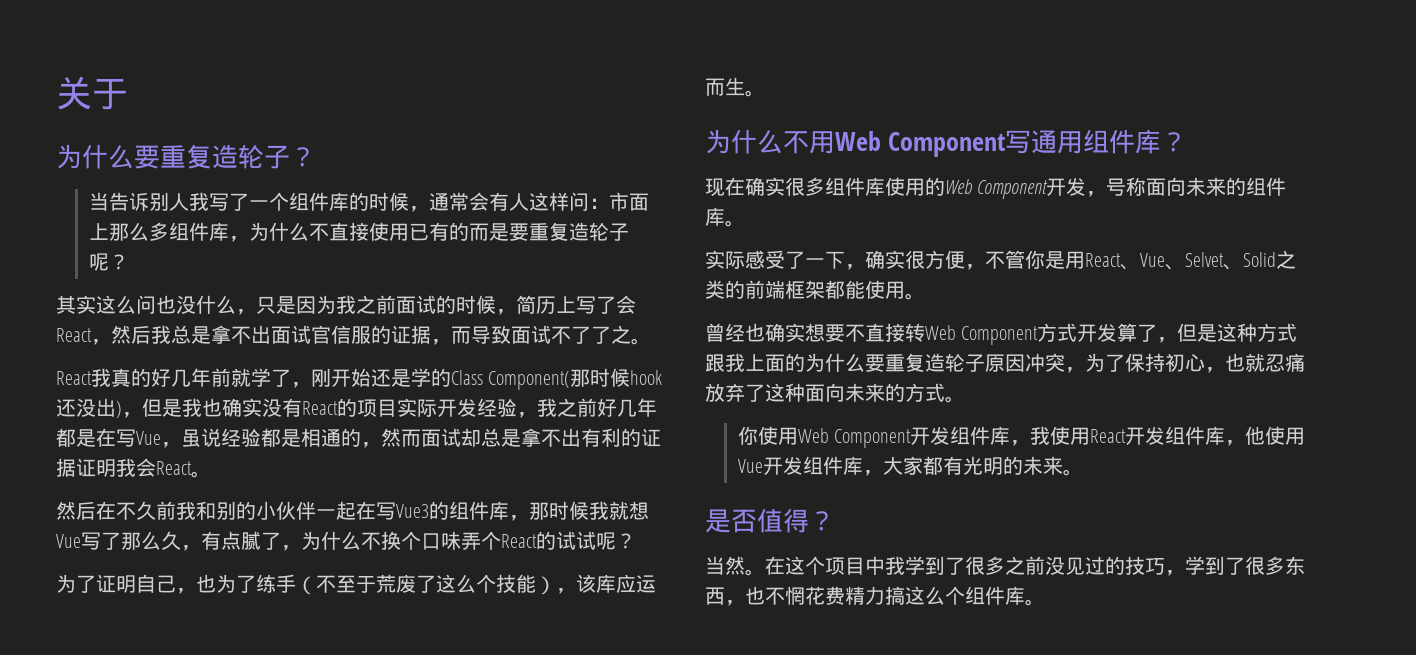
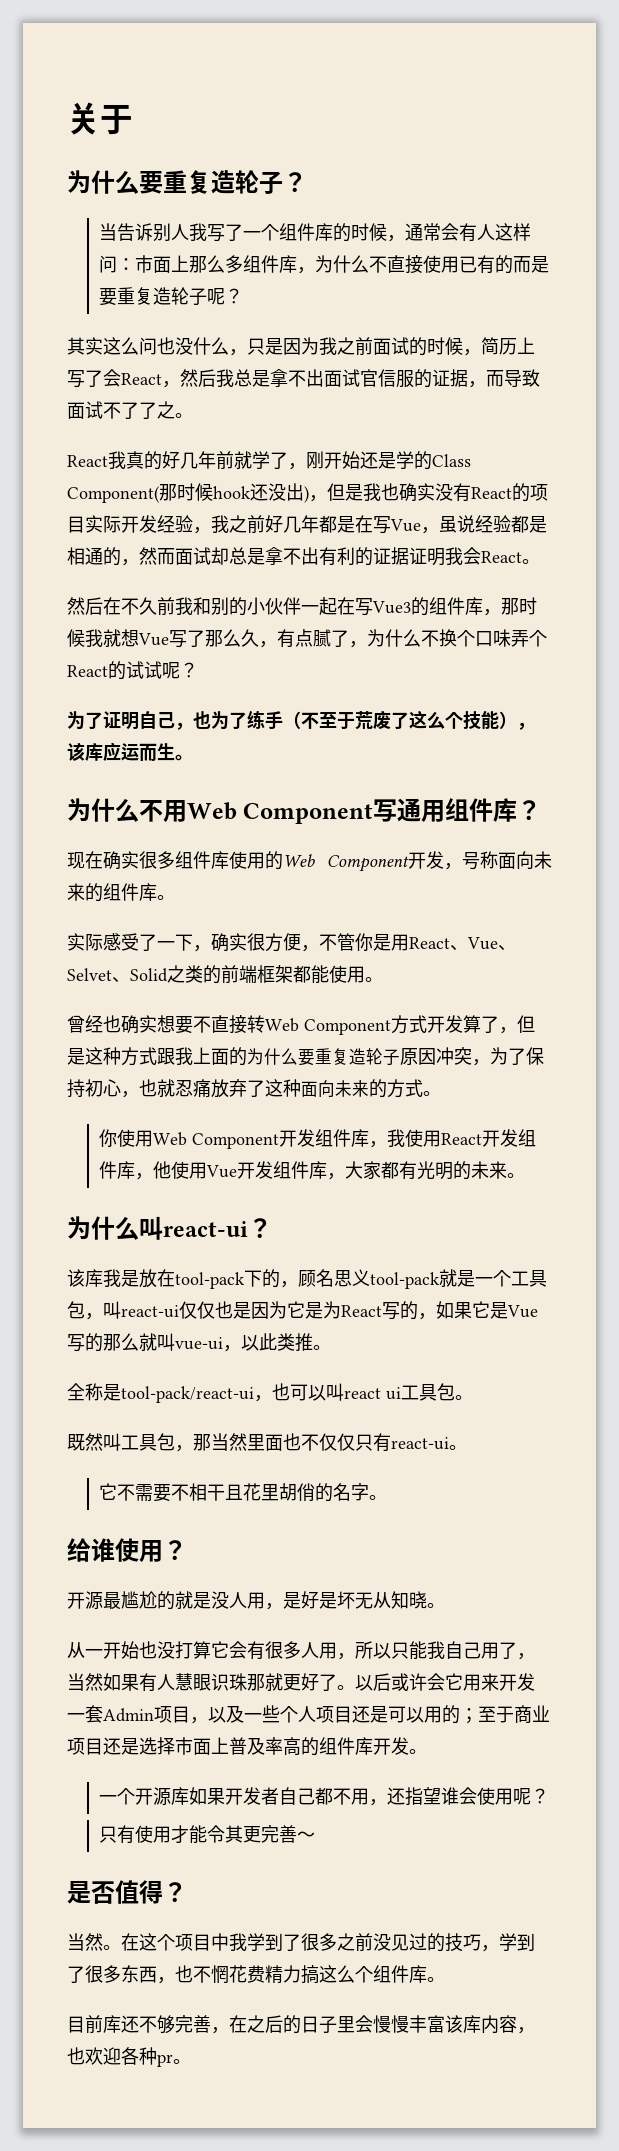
+ 为什么叫react-ui？
+ 该库我是放在tool-pack下的，顾名思义tool-pack就是一个工具包，叫react-ui仅仅也是因为它是为React写的，如果它是Vue写的那么就叫vue-ui，以此类推。
+ 全称是tool-pack/react-ui，也可以叫react ui工具包。
+ 既然叫工具包，那当然里面也不仅仅只有react-ui。
+ 它不需要不相干且花里胡俏的名字。
+ 给谁使用？
+ 开源最尴尬的就是没人用，是好是坏无从知晓。
+ 从一开始也没打算它会有很多人用，所以只能我自己用了，当然如果有人慧眼识珠那就更好了。以后或许会它用来开发一套Admin项目，以及一些个人项目还是可以用的；至于商业项目还是选择市面上普及率高的组件库开发。
+ 一个开源库如果开发者自己都不用，还指望谁会使用呢？
+ 只有使用才能令其更完善～
+ 目前库还不够完善，在之后的日子里会慢慢丰富该库内容，也欢迎各种pr。

